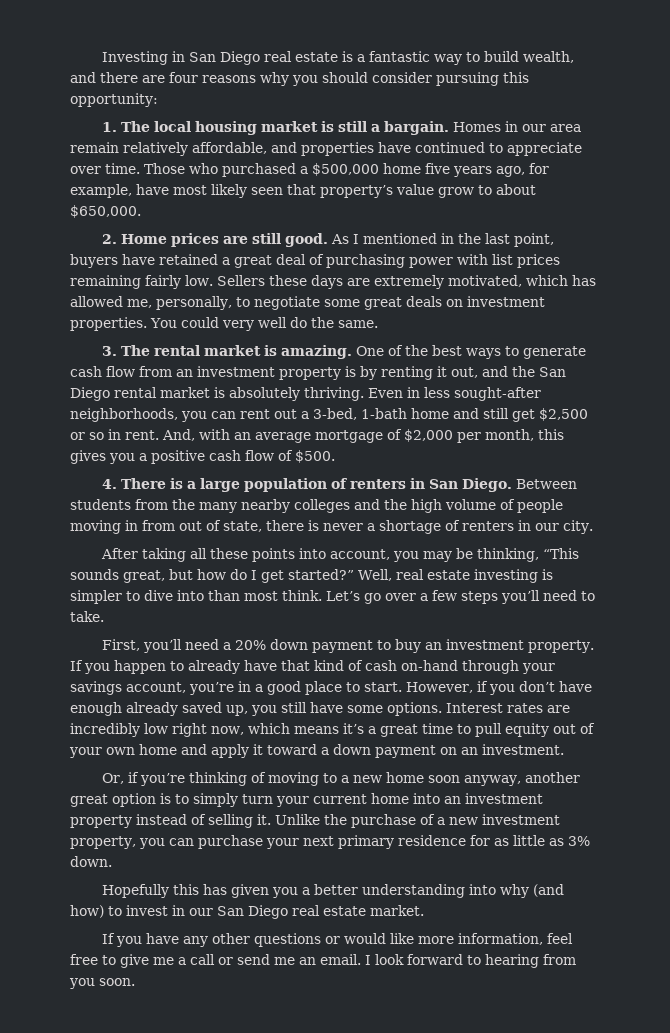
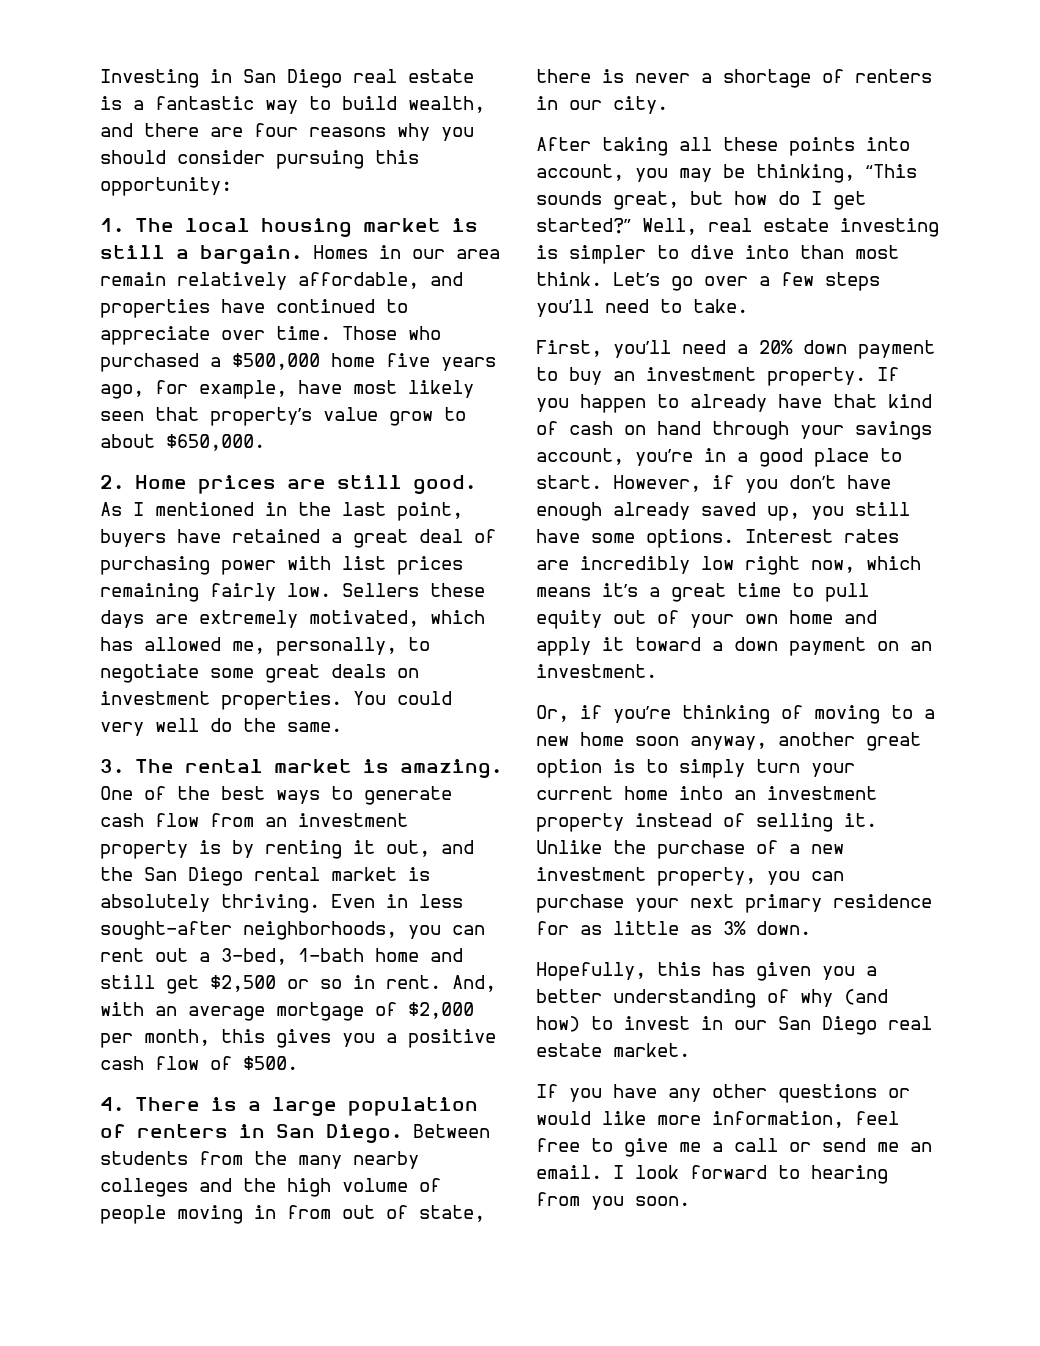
- If you happen to already have that kind of cash on-hand through your savings account, you’re in a good place to start.
+ If you happen to already have that kind of cash on hand through your savings account, you’re in a good place to start.
- Hopefully this has given you a better understanding into why (and how) to invest in our San Diego real estate market.
+ Hopefully, this has given you a better understanding of why (and how) to invest in our San Diego real estate market.

